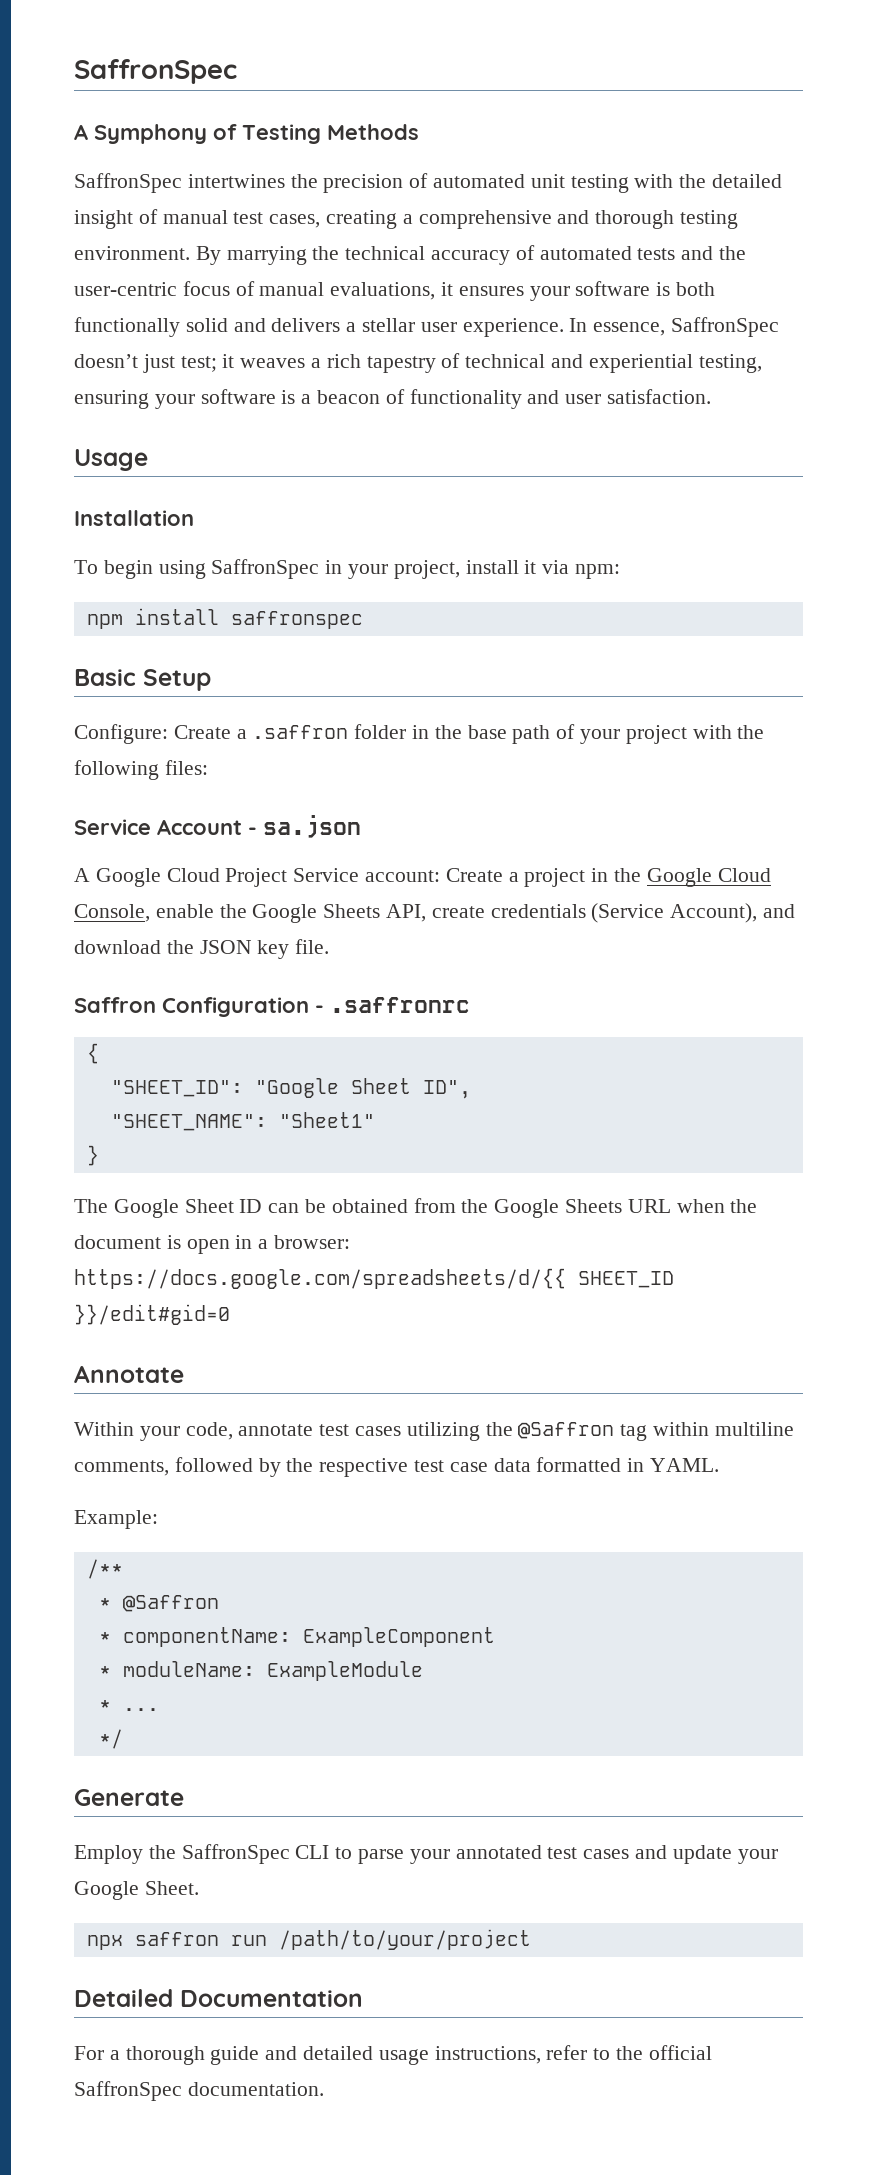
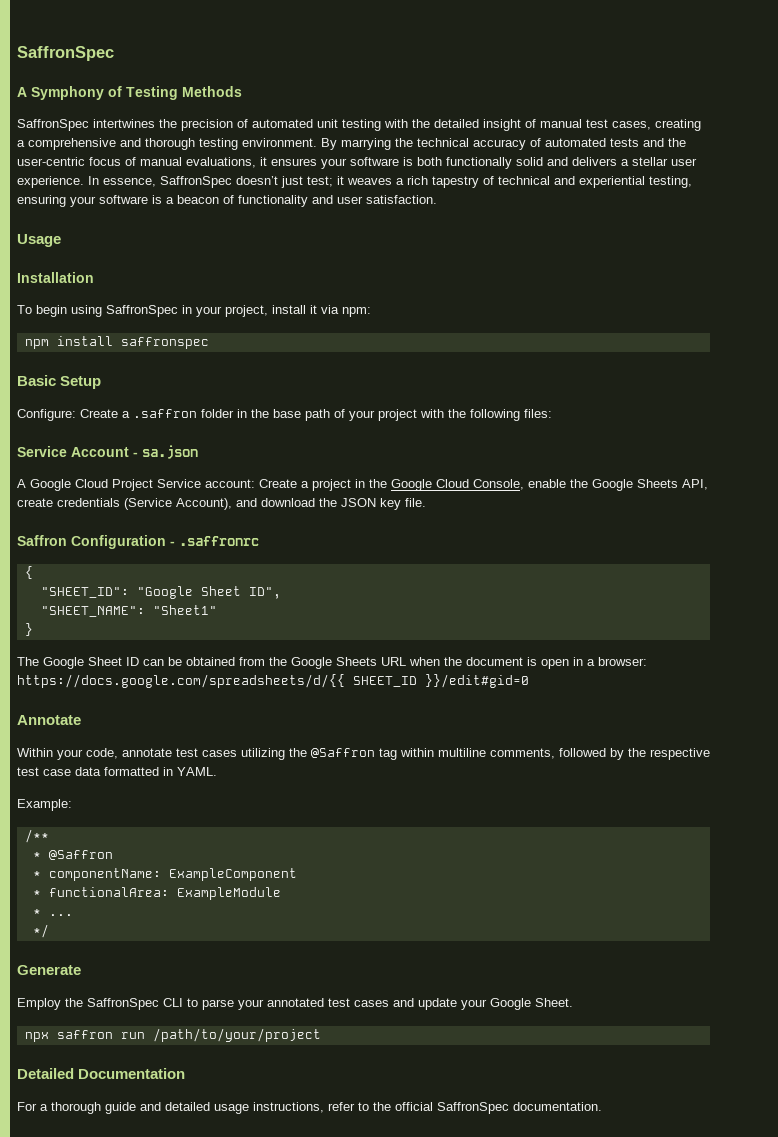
- * moduleName: ExampleModule
+ * functionalArea: ExampleModule

